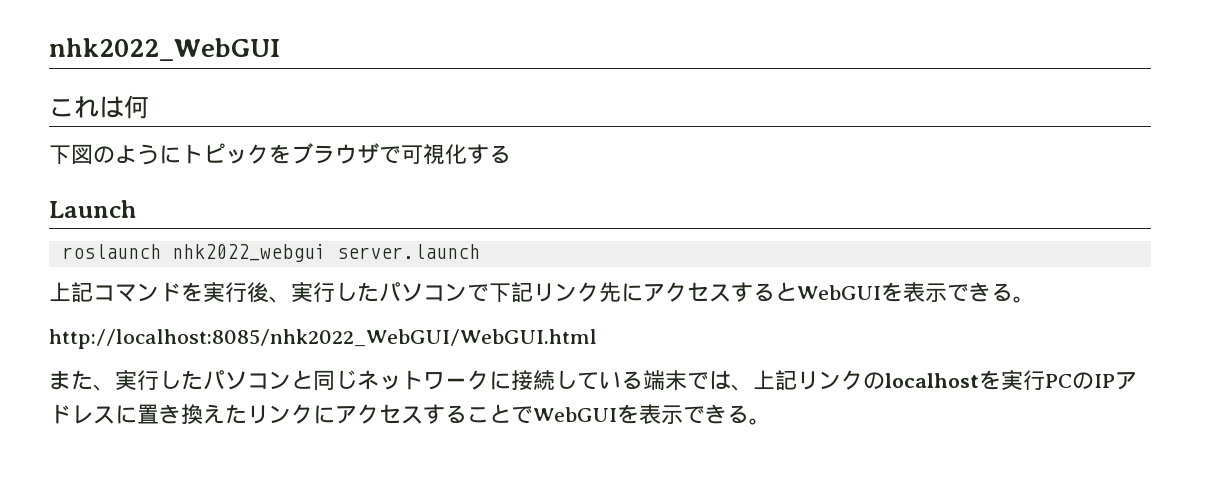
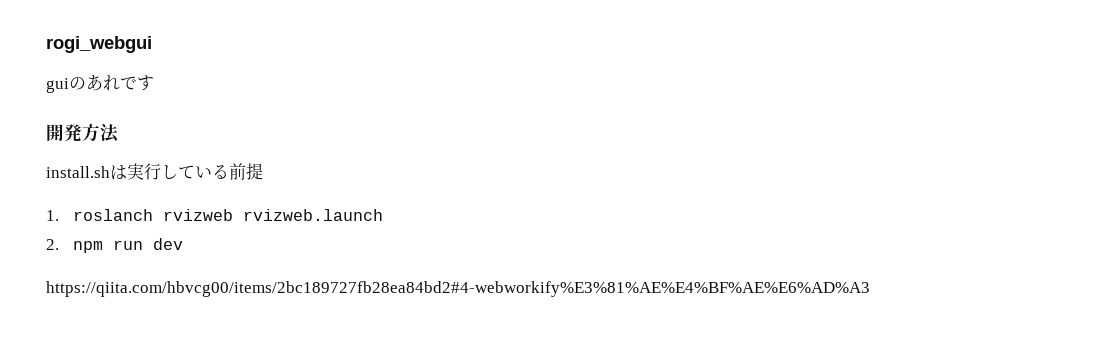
- nhk2022_WebGUI
- これは何
- 下図のようにトピックをブラウザで可視化する
- Launch
- roslaunch nhk2022_webgui server.launch
- 上記コマンドを実行後、実行したパソコンで下記リンク先にアクセスするとWebGUIを表示できる。
- http://localhost:8085/nhk2022_WebGUI/WebGUI.html
- また、実行したパソコンと同じネットワークに接続している端末では、上記リンクのlocalhostを実行PCのIPアドレスに置き換えたリンクにアクセスすることでWebGUIを表示できる。
+ rogi_webgui
+ guiのあれです
+ 開発方法
+ install.shは実行している前提
+ 1. roslanch rvizweb rvizweb.launch
+ 2. npm run dev
+ https://qiita.com/hbvcg00/items/2bc189727fb28ea84bd2#4-webworkify%E3%81%AE%E4%BF%AE%E6%AD%A3

